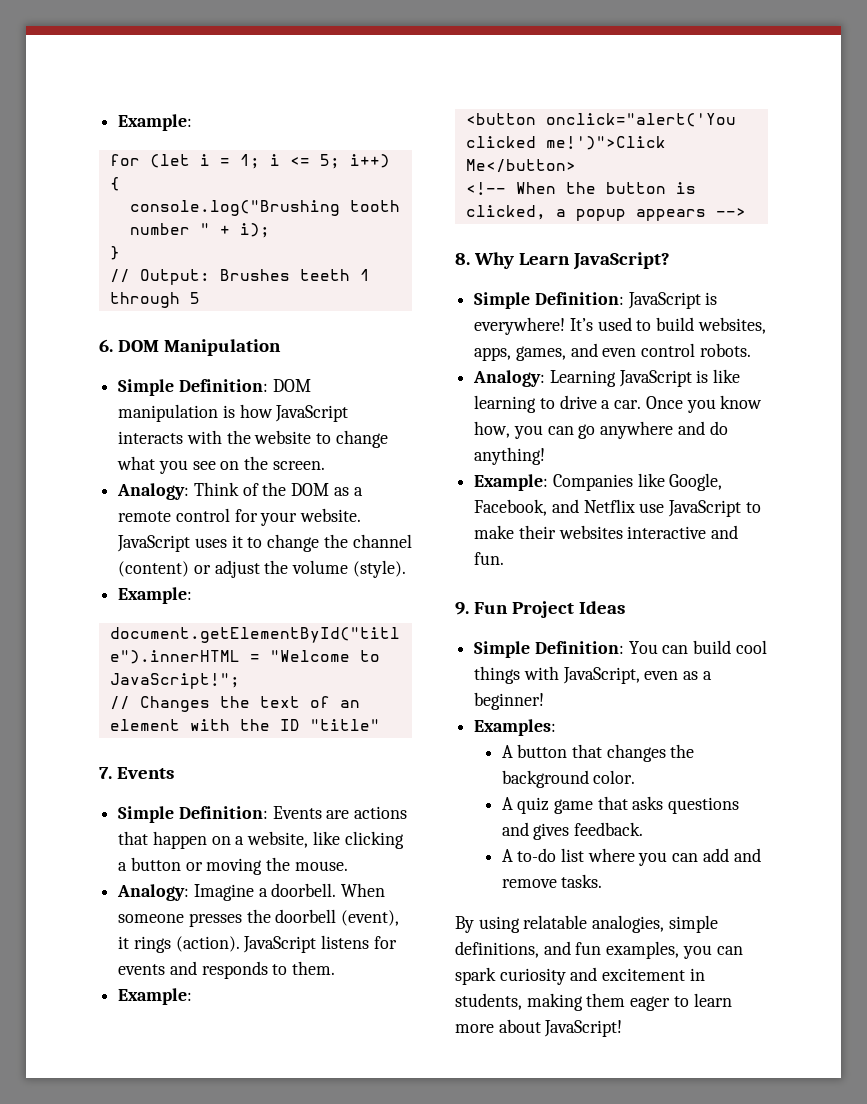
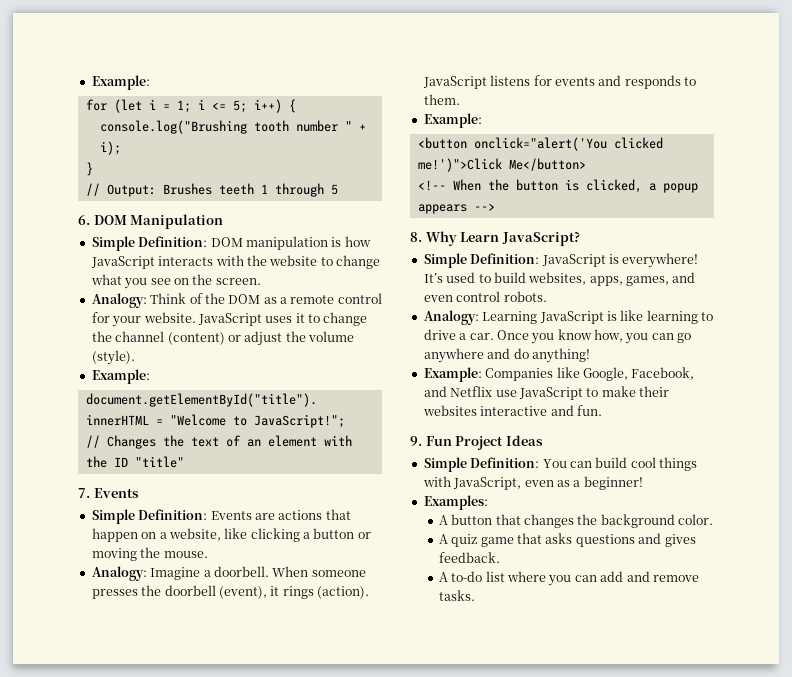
- By using relatable analogies, simple definitions, and fun examples, you can spark curiosity and excitement in students, making them eager to learn more about JavaScript!

